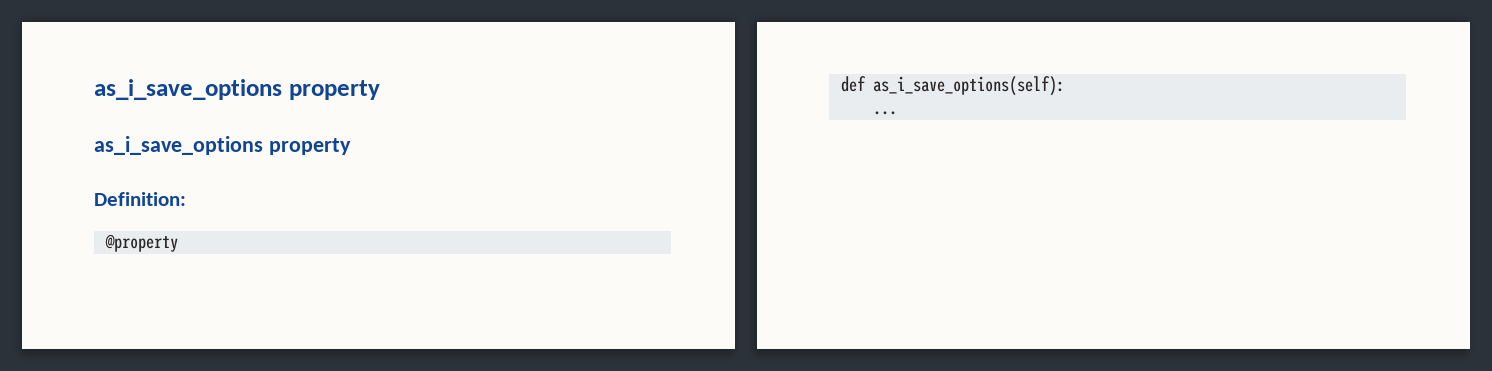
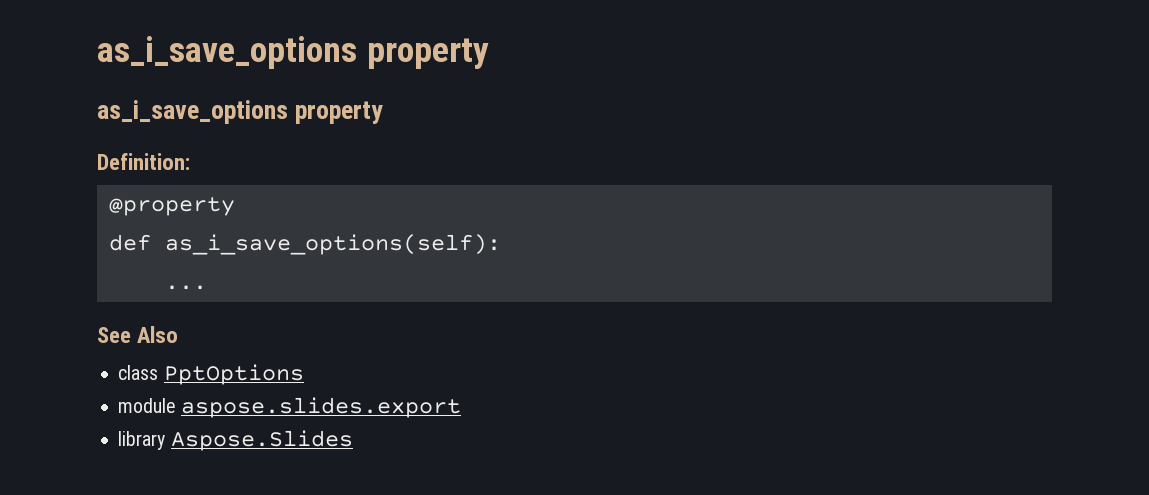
+ See Also
+ class PptOptions
+ module aspose.slides.export
+ library Aspose.Slides

